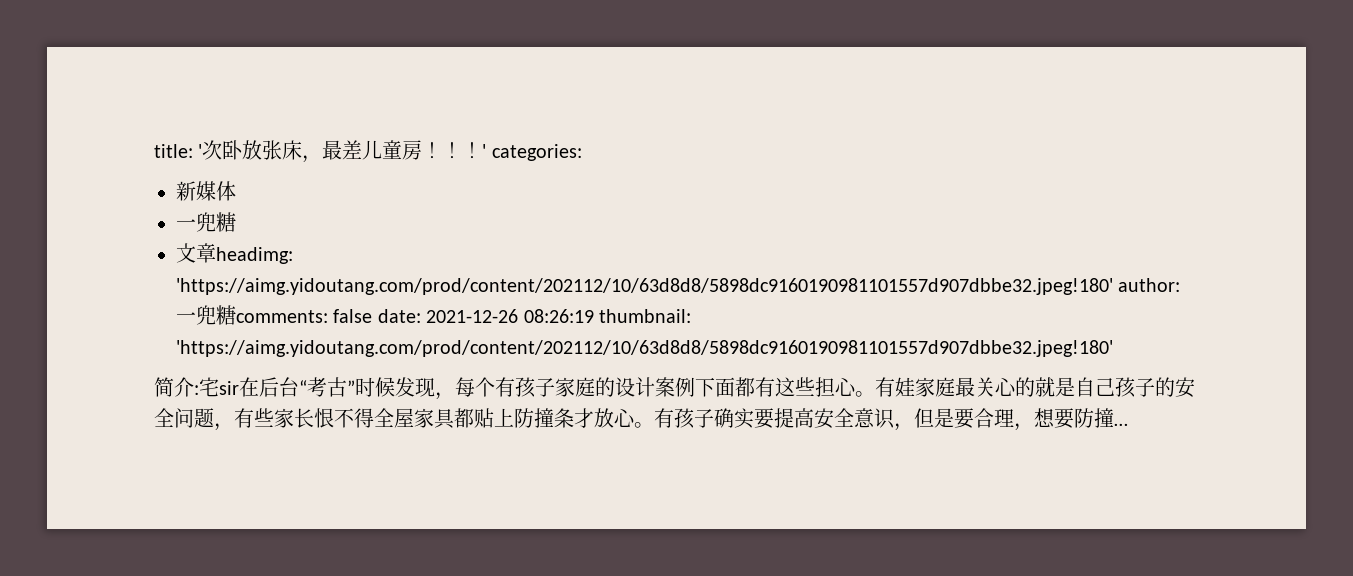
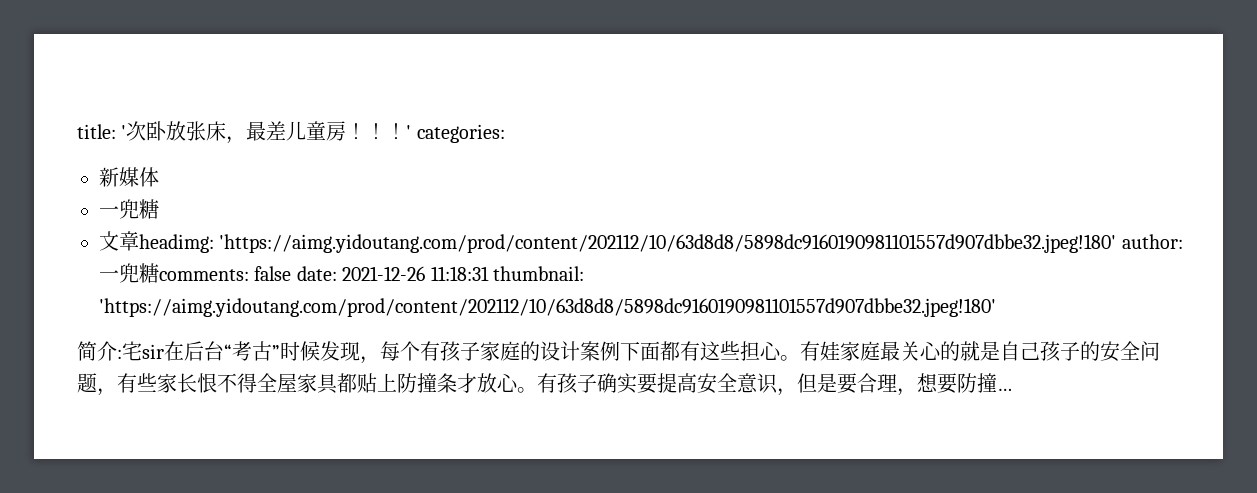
- 文章headimg: 'https://aimg.yidoutang.com/prod/content/202112/10/63d8d8/5898dc9160190981101557d907dbbe32.jpeg!180' author:一兜糖comments: false date: 2021-12-26 08:26:19 thumbnail: 'https://aimg.yidoutang.com/prod/content/202112/10/63d8d8/5898dc9160190981101557d907dbbe32.jpeg!180'
+ 文章headimg: 'https://aimg.yidoutang.com/prod/content/202112/10/63d8d8/5898dc9160190981101557d907dbbe32.jpeg!180' author:一兜糖comments: false date: 2021-12-26 11:18:31 thumbnail: 'https://aimg.yidoutang.com/prod/content/202112/10/63d8d8/5898dc9160190981101557d907dbbe32.jpeg!180'

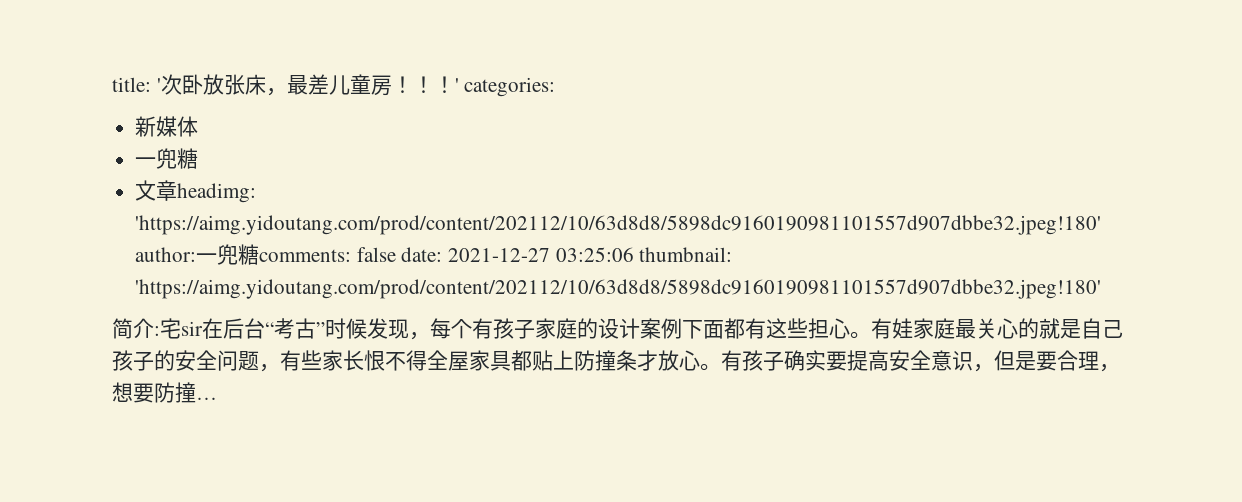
- 文章headimg: 'https://aimg.yidoutang.com/prod/content/202112/10/63d8d8/5898dc9160190981101557d907dbbe32.jpeg!180' author:一兜糖comments: false date: 2021-12-26 11:18:31 thumbnail: 'https://aimg.yidoutang.com/prod/content/202112/10/63d8d8/5898dc9160190981101557d907dbbe32.jpeg!180'
+ 文章headimg: 'https://aimg.yidoutang.com/prod/content/202112/10/63d8d8/5898dc9160190981101557d907dbbe32.jpeg!180' author:一兜糖comments: false date: 2021-12-27 03:25:06 thumbnail: 'https://aimg.yidoutang.com/prod/content/202112/10/63d8d8/5898dc9160190981101557d907dbbe32.jpeg!180'

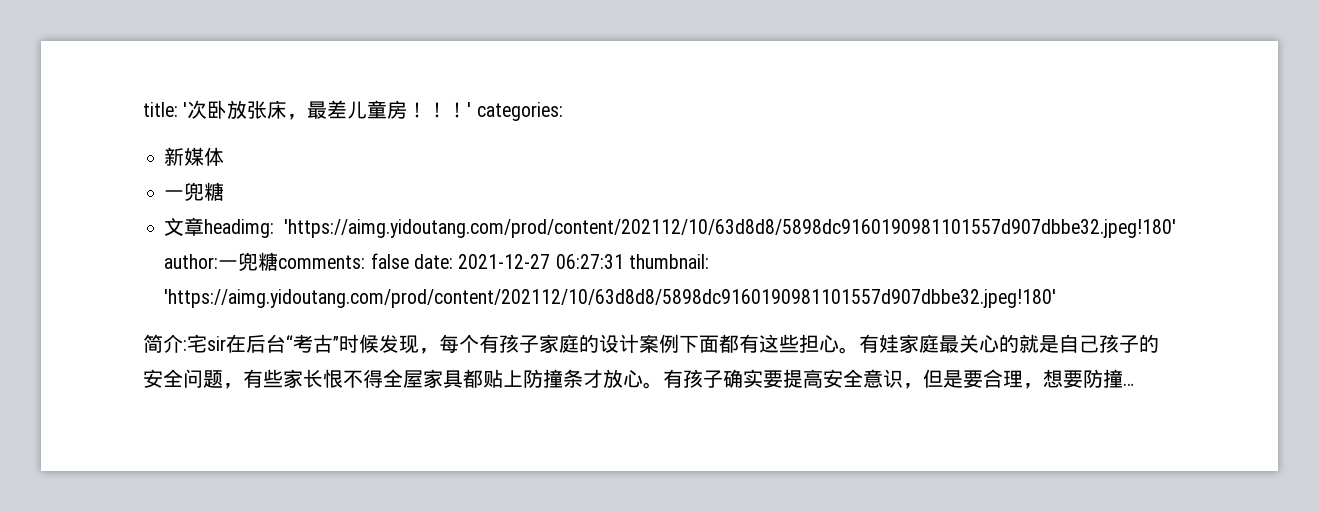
- 文章headimg: 'https://aimg.yidoutang.com/prod/content/202112/10/63d8d8/5898dc9160190981101557d907dbbe32.jpeg!180' author:一兜糖comments: false date: 2021-12-27 03:25:06 thumbnail: 'https://aimg.yidoutang.com/prod/content/202112/10/63d8d8/5898dc9160190981101557d907dbbe32.jpeg!180'
+ 文章headimg: 'https://aimg.yidoutang.com/prod/content/202112/10/63d8d8/5898dc9160190981101557d907dbbe32.jpeg!180' author:一兜糖comments: false date: 2021-12-27 06:27:31 thumbnail: 'https://aimg.yidoutang.com/prod/content/202112/10/63d8d8/5898dc9160190981101557d907dbbe32.jpeg!180'

